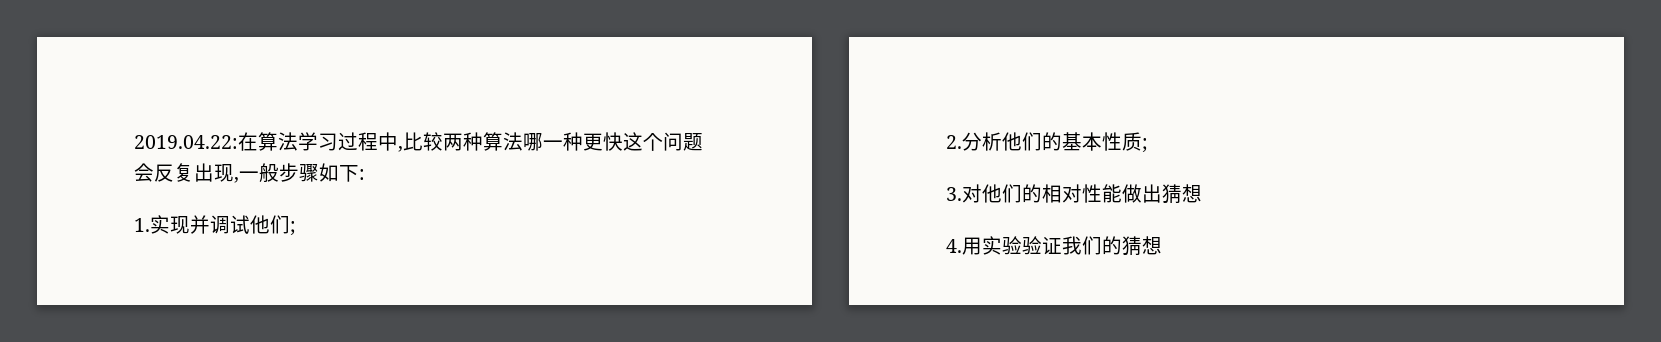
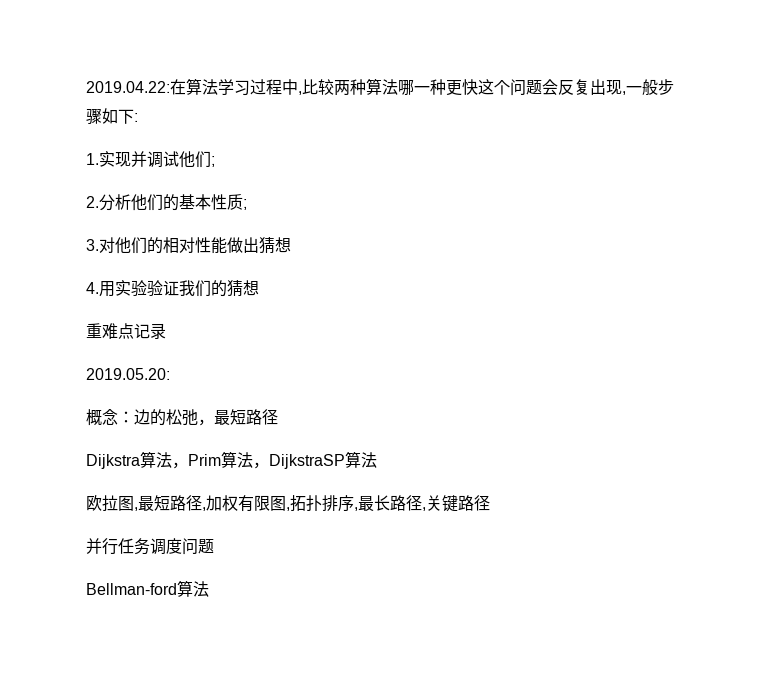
+ 重难点记录
+ 2019.05.20:
+ 概念：边的松弛，最短路径
+ Dijkstra算法，Prim算法，DijkstraSP算法
+ 欧拉图,最短路径,加权有限图,拓扑排序,最长路径,关键路径
+ 并行任务调度问题
+ Bellman-ford算法

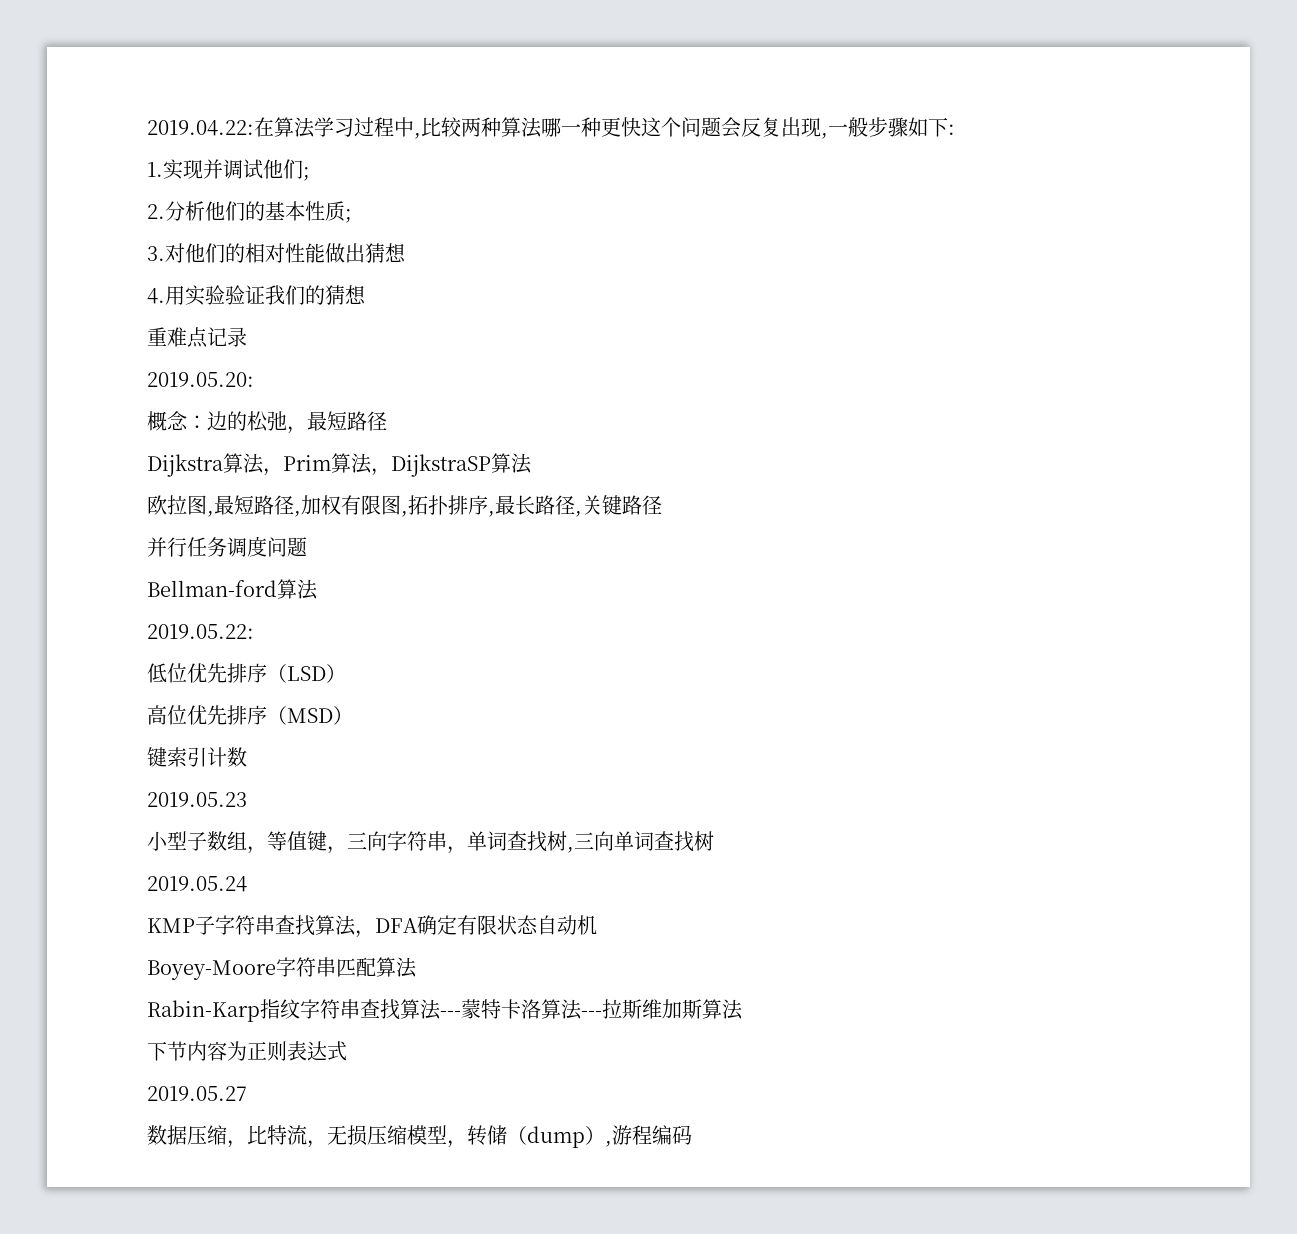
+ 2019.05.22:
+ 低位优先排序（LSD）
+ 高位优先排序（MSD）
+ 键索引计数
+ 2019.05.23
+ 小型子数组，等值键，三向字符串，单词查找树,三向单词查找树
+ 2019.05.24
+ KMP子字符串查找算法，DFA确定有限状态自动机
+ Boyey-Moore字符串匹配算法
+ Rabin-Karp指纹字符串查找算法---蒙特卡洛算法---拉斯维加斯算法
+ 下节内容为正则表达式
+ 2019.05.27
+ 数据压缩，比特流，无损压缩模型，转储（dump）,游程编码

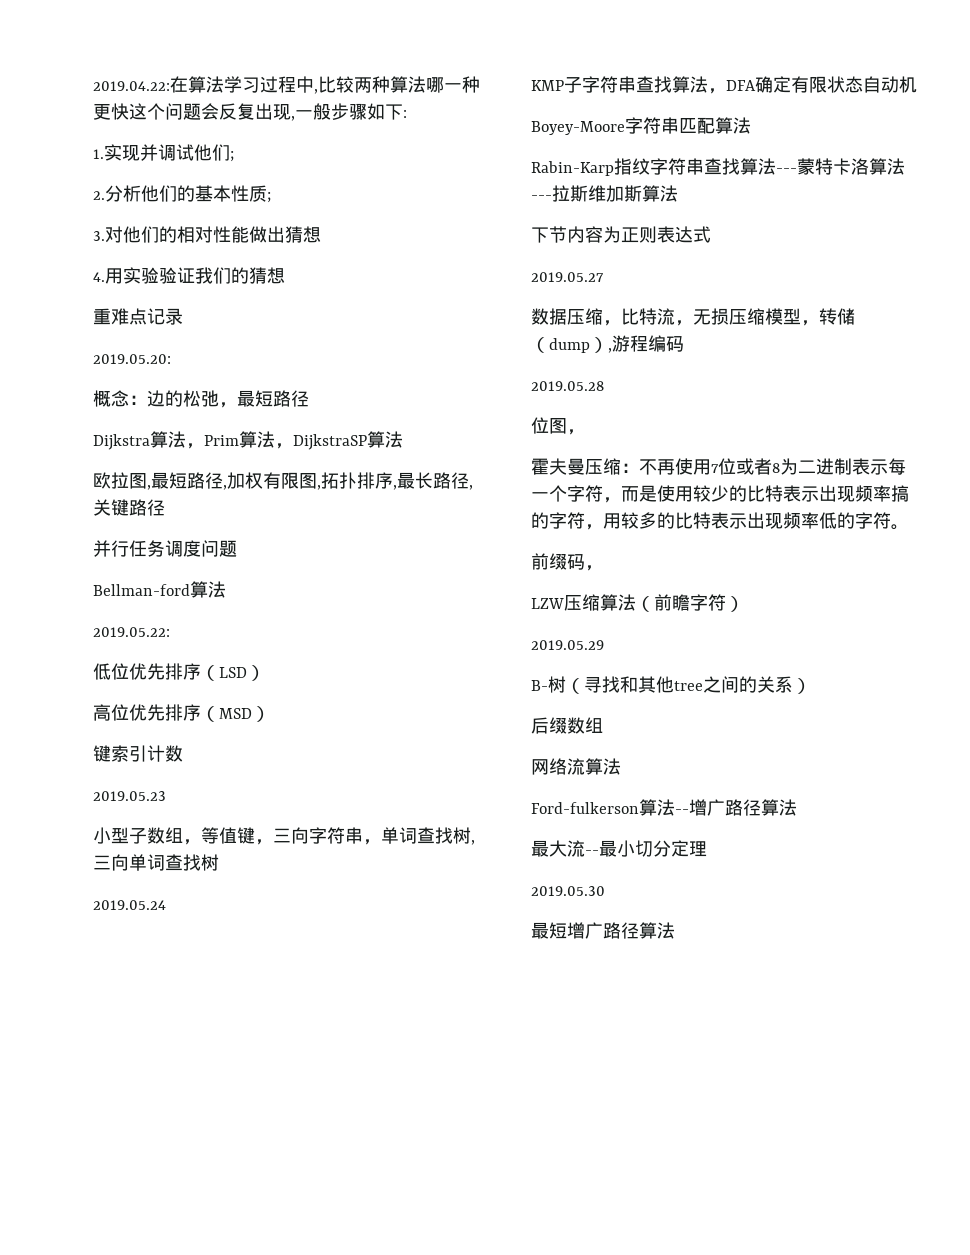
+ 2019.05.28
+ 位图，
+ 霍夫曼压缩：不再使用7位或者8为二进制表示每一个字符，而是使用较少的比特表示出现频率搞的字符，用较多的比特表示出现频率低的字符。
+ 前缀码，
+ LZW压缩算法（前瞻字符）
+ 2019.05.29
+ B-树（寻找和其他tree之间的关系）
+ 后缀数组
+ 网络流算法
+ Ford-fulkerson算法--增广路径算法
+ 最大流--最小切分定理
+ 2019.05.30
+ 最短增广路径算法

